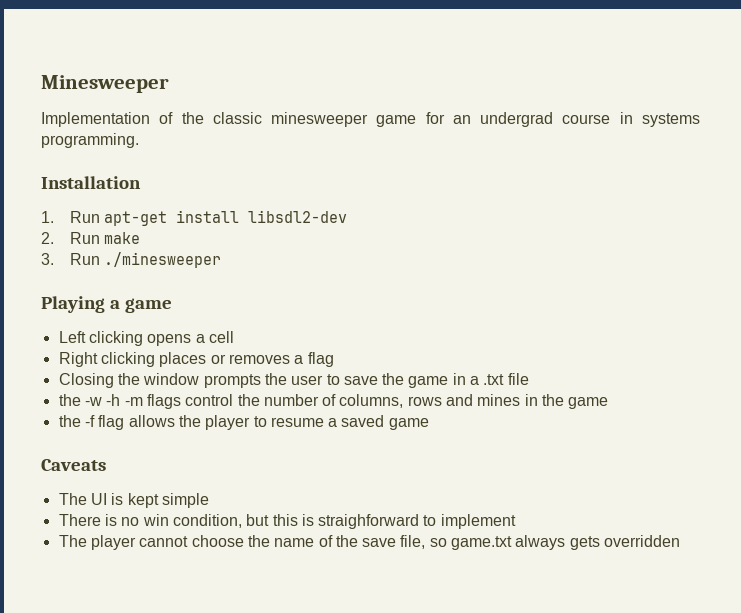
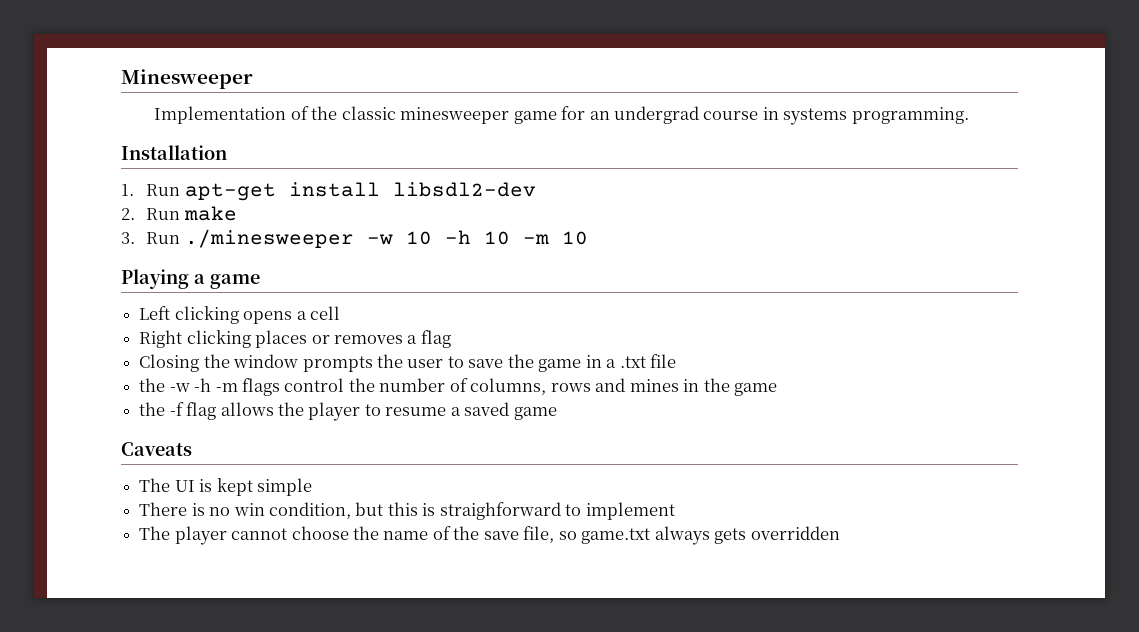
- 3. Run ./minesweeper
+ 3. Run ./minesweeper -w 10 -h 10 -m 10

